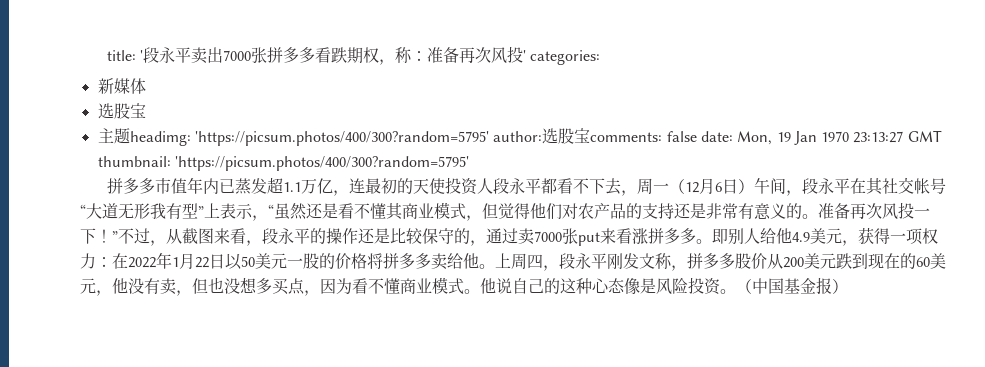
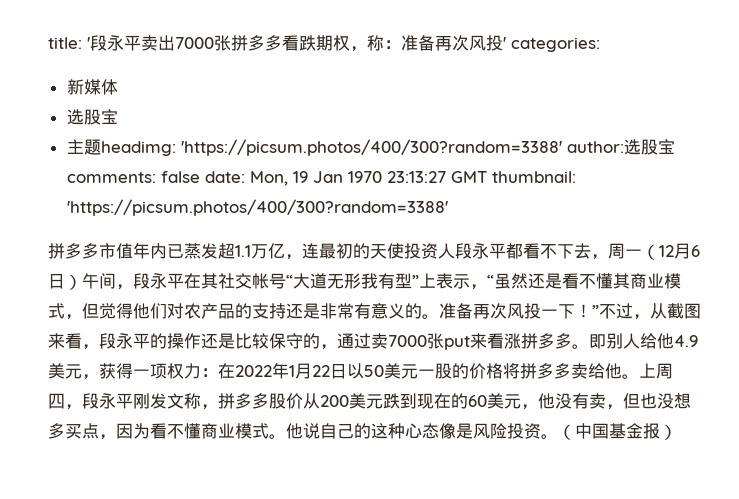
- 主题headimg: 'https://picsum.photos/400/300?random=5795' author:选股宝comments: false date: Mon, 19 Jan 1970 23:13:27 GMT thumbnail: 'https://picsum.photos/400/300?random=5795'
+ 主题headimg: 'https://picsum.photos/400/300?random=3388' author:选股宝comments: false date: Mon, 19 Jan 1970 23:13:27 GMT thumbnail: 'https://picsum.photos/400/300?random=3388'

